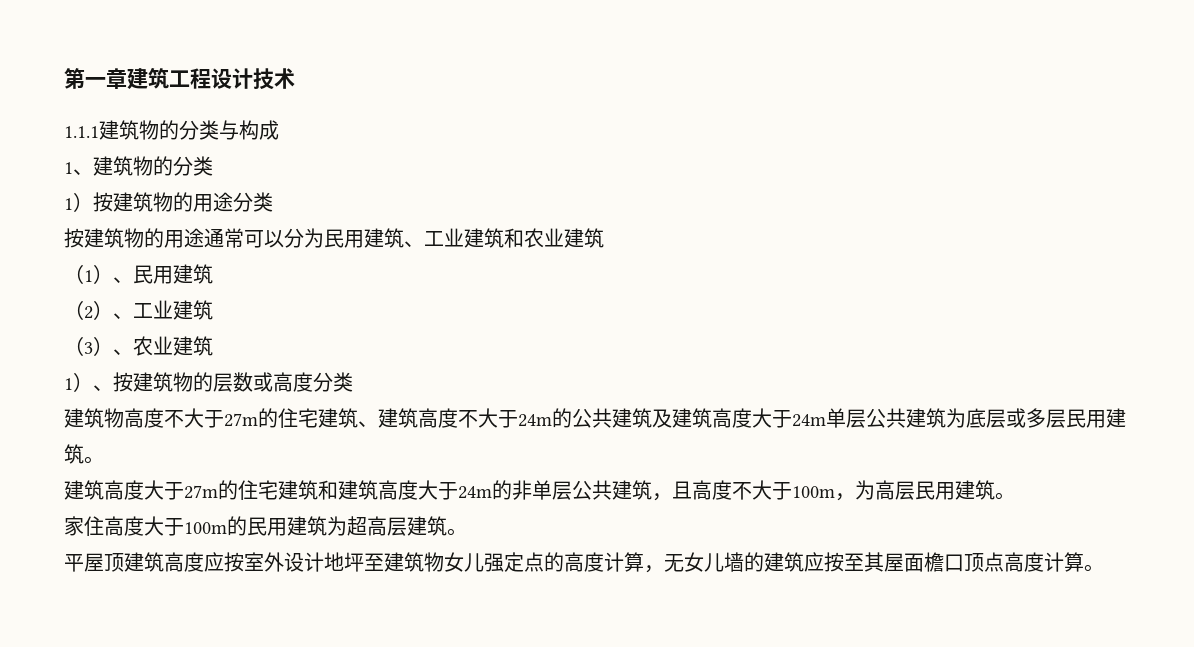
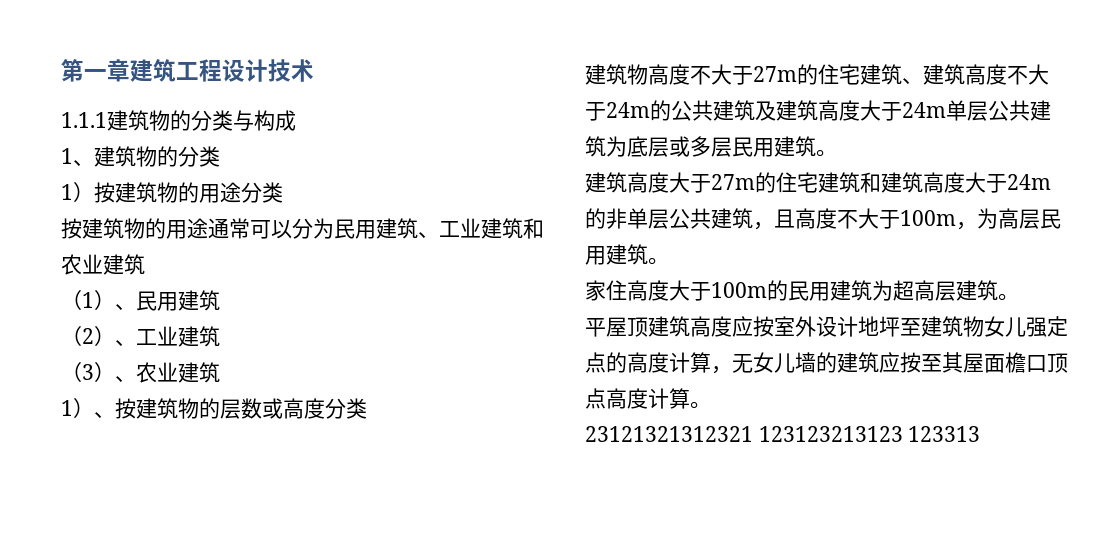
+ 23121321312321 123123213123 123313

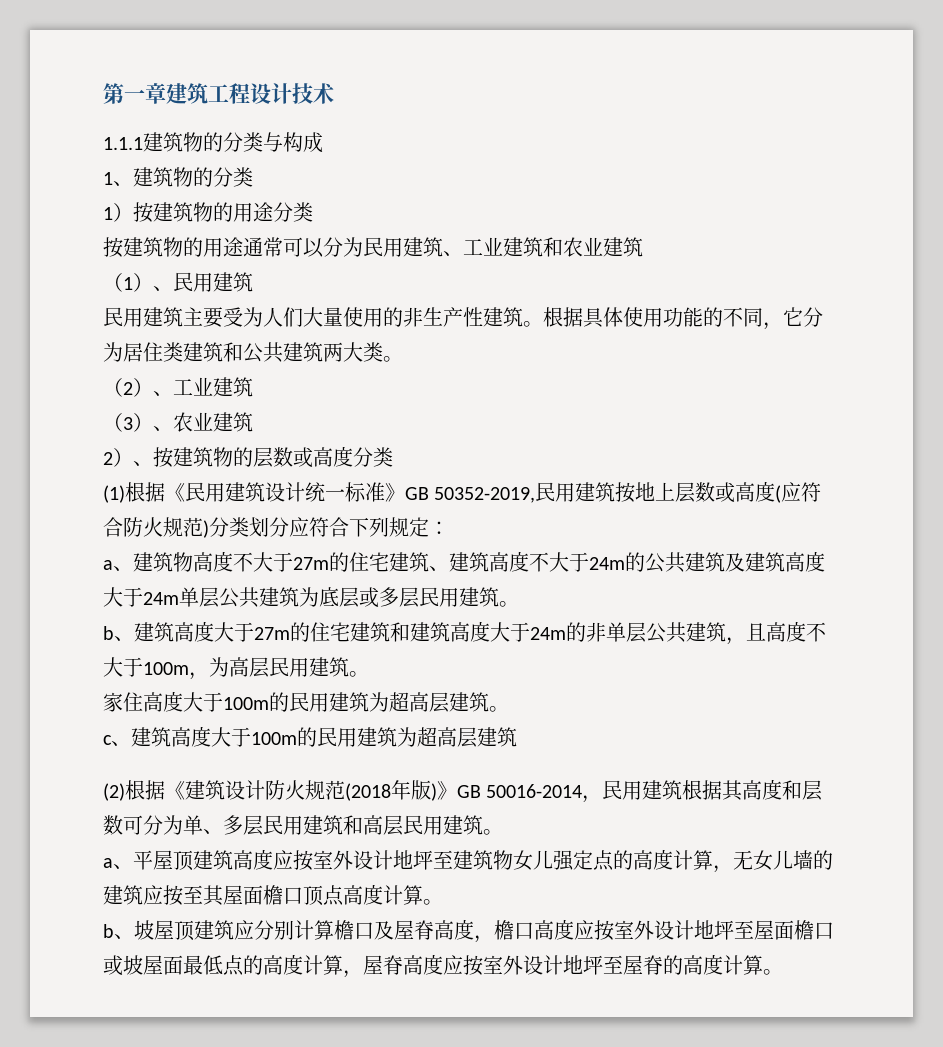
+ 民用建筑主要受为人们大量使用的非生产性建筑。根据具体使用功能的不同，它分为居住类建筑和公共建筑两大类。
- 1）、按建筑物的层数或高度分类
+ 2）、按建筑物的层数或高度分类
- 建筑物高度不大于27m的住宅建筑、建筑高度不大于24m的公共建筑及建筑高度大于24m单层公共建筑为底层或多层民用建筑。
+ (1)根据《民用建筑设计统一标准》GB 50352-2019,民用建筑按地上层数或高度(应符合防火规范)分类划分应符合下列规定：
+ a、建筑物高度不大于27m的住宅建筑、建筑高度不大于24m的公共建筑及建筑高度大于24m单层公共建筑为底层或多层民用建筑。
- 建筑高度大于27m的住宅建筑和建筑高度大于24m的非单层公共建筑，且高度不大于100m，为高层民用建筑。
+ b、建筑高度大于27m的住宅建筑和建筑高度大于24m的非单层公共建筑，且高度不大于100m，为高层民用建筑。
- 平屋顶建筑高度应按室外设计地坪至建筑物女儿强定点的高度计算，无女儿墙的建筑应按至其屋面檐口顶点高度计算。
+ c、建筑高度大于100m的民用建筑为超高层建筑
+ (2)根据《建筑设计防火规范(2018年版)》GB 50016-2014，民用建筑根据其高度和层数可分为单、多层民用建筑和高层民用建筑。
+ a、平屋顶建筑高度应按室外设计地坪至建筑物女儿强定点的高度计算，无女儿墙的建筑应按至其屋面檐口顶点高度计算。
- 23121321312321 123123213123 123313
+ b、坡屋顶建筑应分别计算檐口及屋脊高度，檐口高度应按室外设计地坪至屋面檐口或坡屋面最低点的高度计算，屋脊高度应按室外设计地坪至屋脊的高度计算。

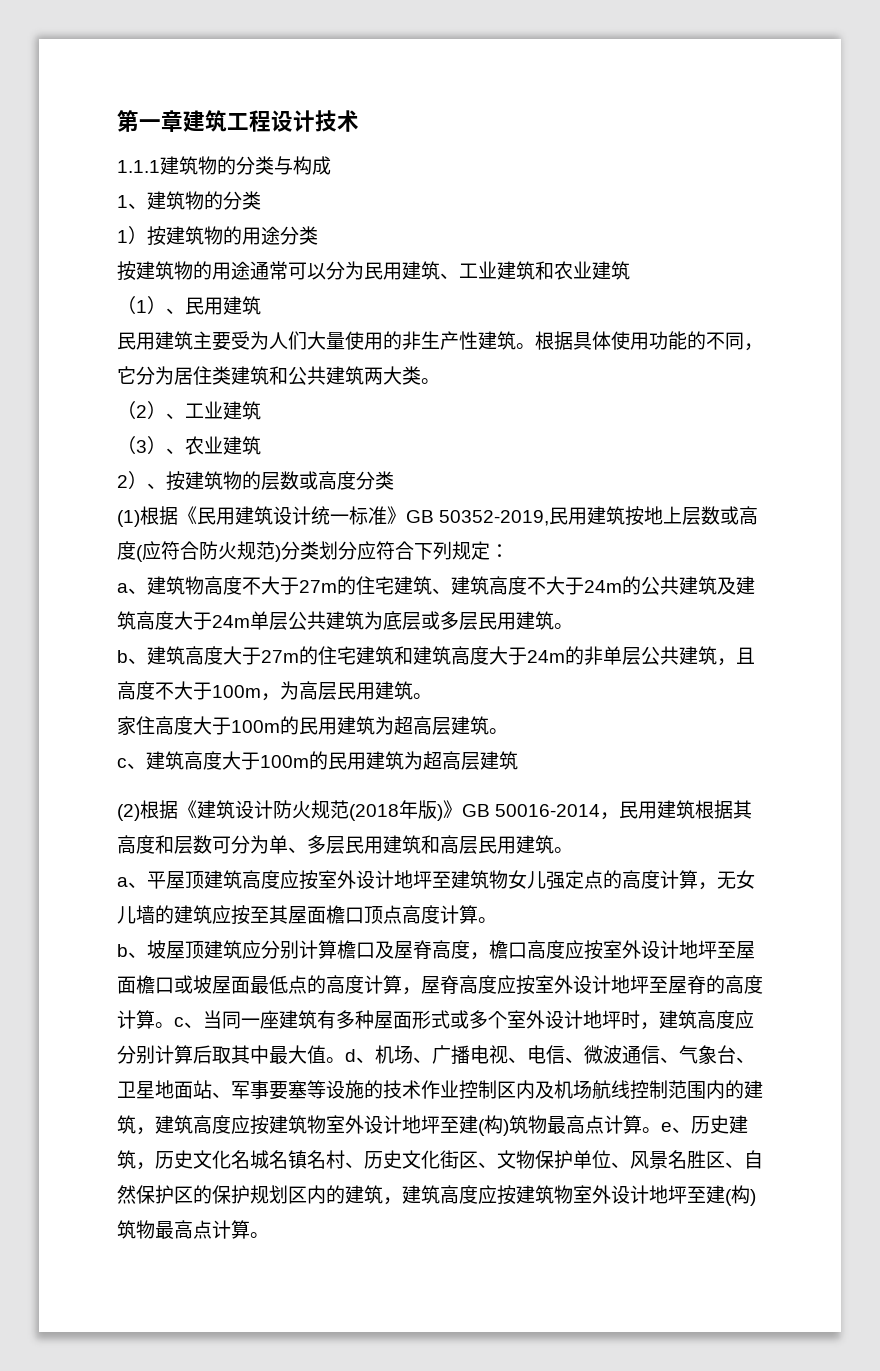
- b、坡屋顶建筑应分别计算檐口及屋脊高度，檐口高度应按室外设计地坪至屋面檐口或坡屋面最低点的高度计算，屋脊高度应按室外设计地坪至屋脊的高度计算。
+ b、坡屋顶建筑应分别计算檐口及屋脊高度，檐口高度应按室外设计地坪至屋面檐口或坡屋面最低点的高度计算，屋脊高度应按室外设计地坪至屋脊的高度计算。c、当同一座建筑有多种屋面形式或多个室外设计地坪时，建筑高度应分别计算后取其中最大值。d、机场、广播电视、电信、微波通信、气象台、卫星地面站、军事要塞等设施的技术作业控制区内及机场航线控制范围内的建筑，建筑高度应按建筑物室外设计地坪至建(构)筑物最高点计算。e、历史建筑，历史文化名城名镇名村、历史文化街区、文物保护单位、风景名胜区、自然保护区的保护规划区内的建筑，建筑高度应按建筑物室外设计地坪至建(构)筑物最高点计算。

